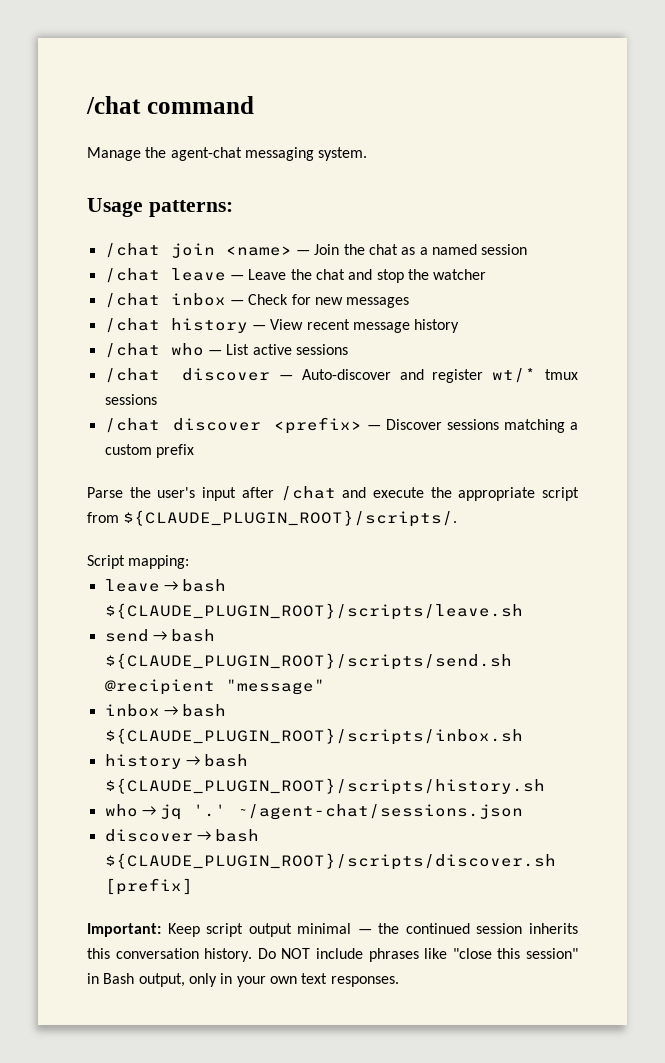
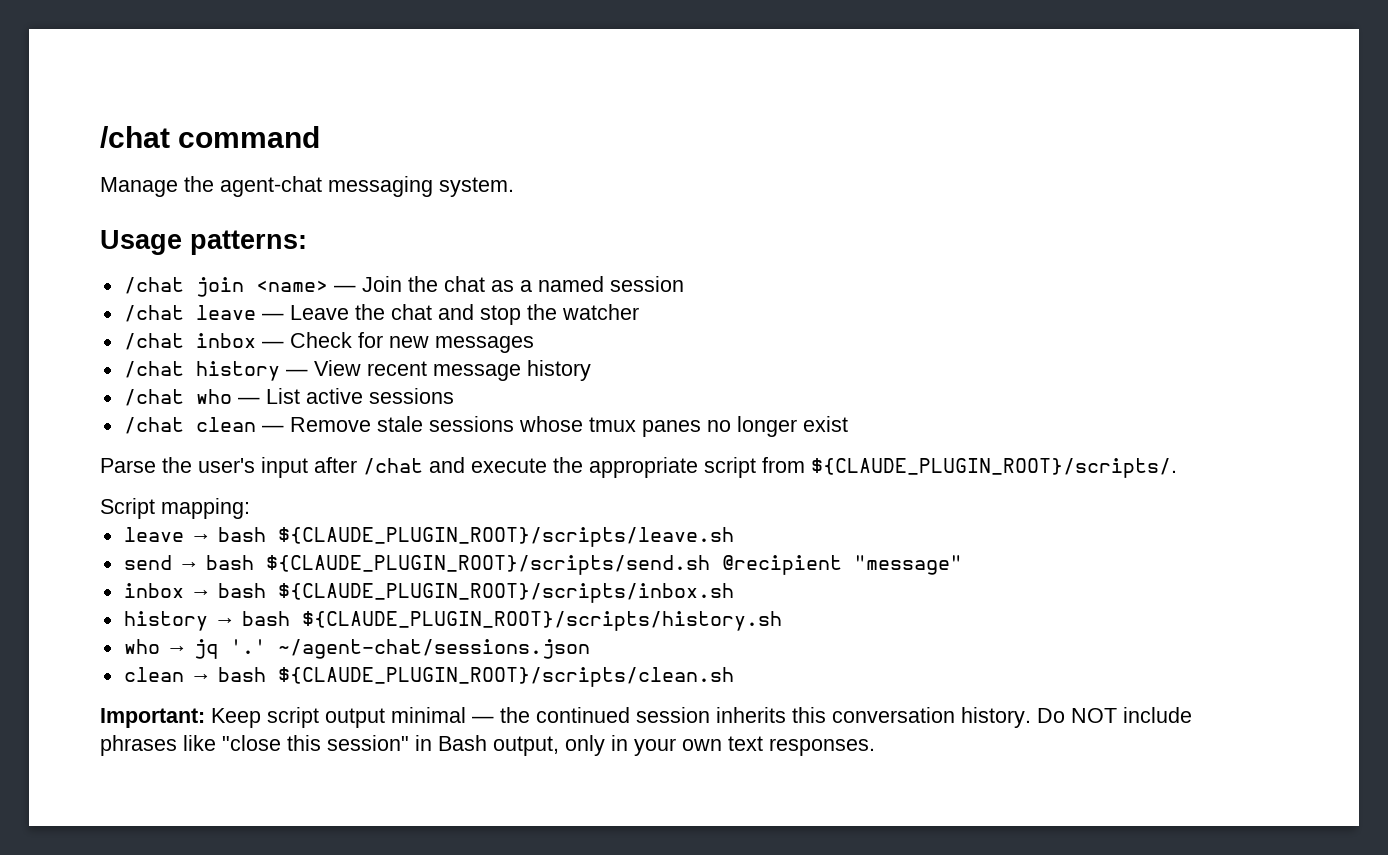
- /chat discover — Auto-discover and register wt/* tmux sessions
- /chat discover <prefix> — Discover sessions matching a custom prefix
+ /chat clean — Remove stale sessions whose tmux panes no longer exist
- discover → bash ${CLAUDE_PLUGIN_ROOT}/scripts/discover.sh [prefix]
+ clean → bash ${CLAUDE_PLUGIN_ROOT}/scripts/clean.sh

